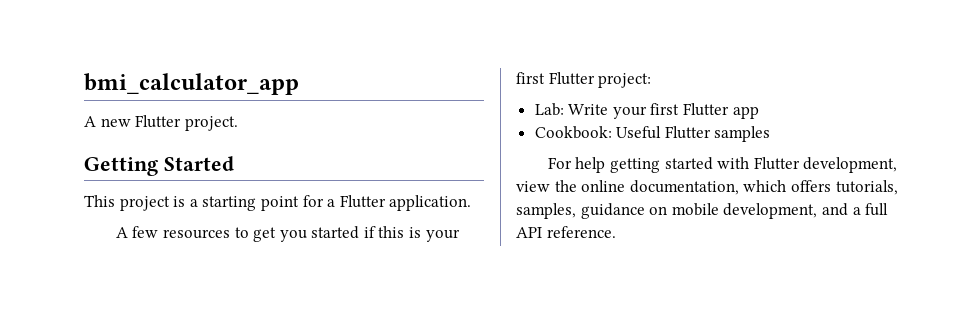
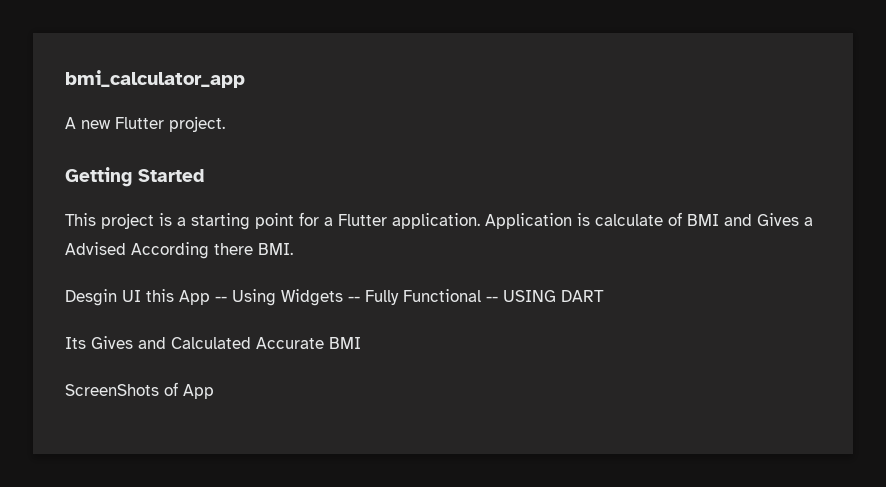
- This project is a starting point for a Flutter application.
- A few resources to get you started if this is your first Flutter project:
- Lab: Write your first Flutter app
- Cookbook: Useful Flutter samples
- For help getting started with Flutter development, view the online documentation, which offers tutorials, samples, guidance on mobile development, and a full API reference.
+ This project is a starting point for a Flutter application. Application is calculate of BMI and Gives a Advised According there BMI.
+ Desgin UI this App -- Using Widgets -- Fully Functional -- USING DART
+ Its Gives and Calculated Accurate BMI
+ ScreenShots of App

